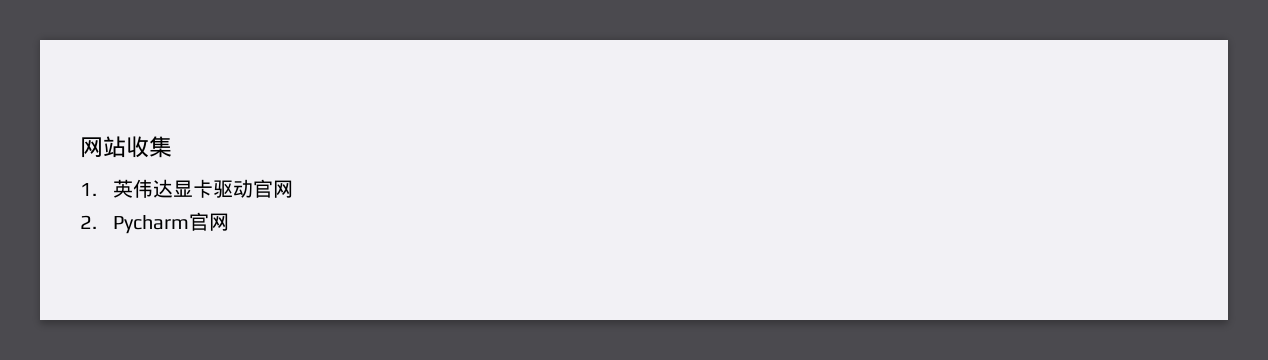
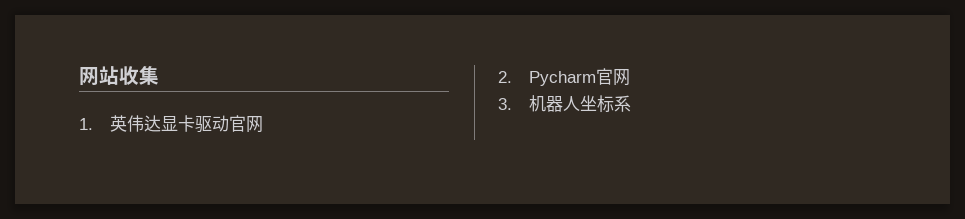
+ 3.机器人坐标系

